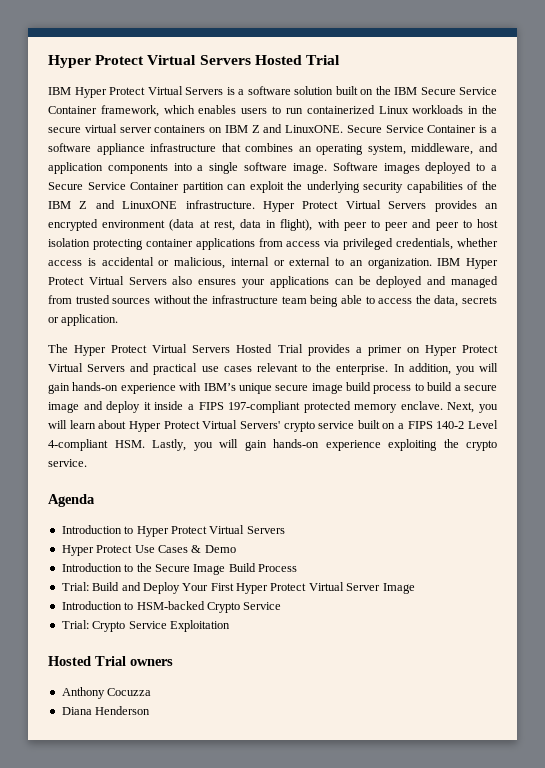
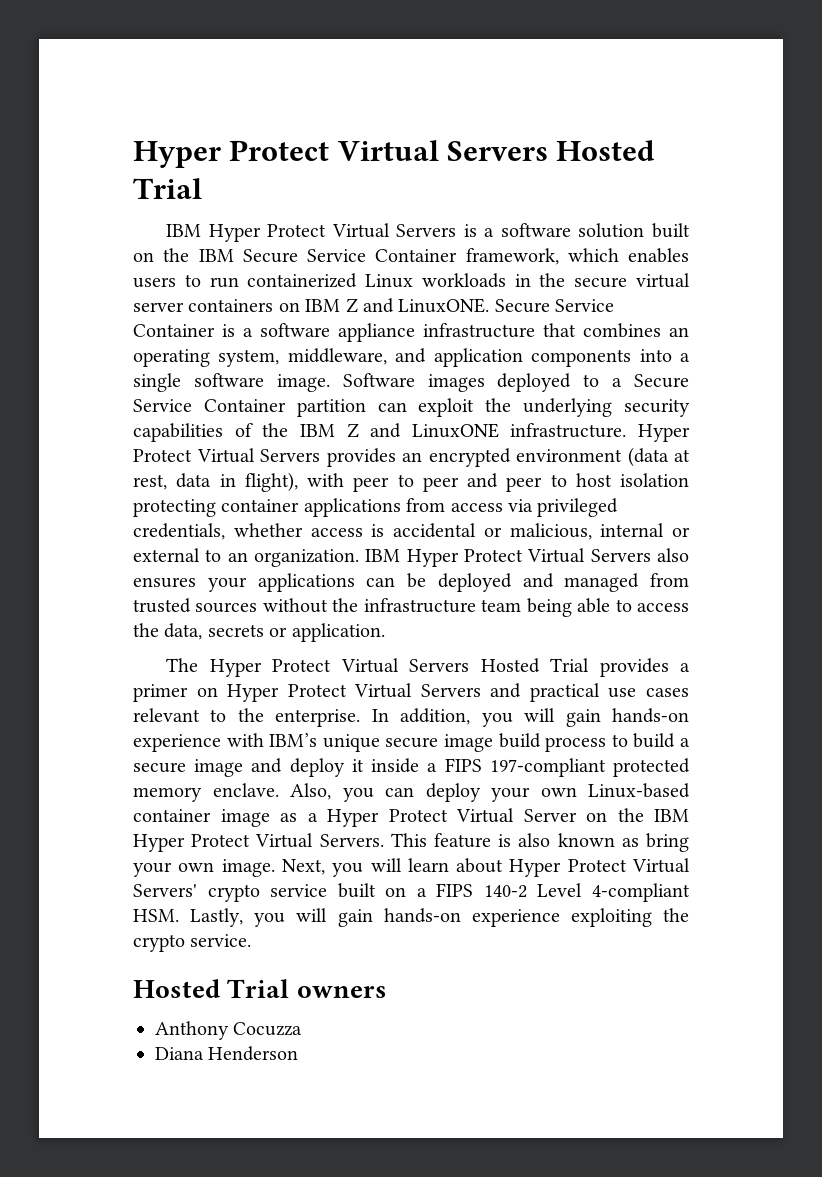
+ Also, you can deploy your own Linux-based container image as a Hyper Protect Virtual Server on the IBM Hyper Protect Virtual Servers. This feature is also known as bring your own image.
- Agenda
- Introduction to Hyper Protect Virtual Servers
- Hyper Protect Use Cases & Demo
- Introduction to the Secure Image Build Process
- Trial: Build and Deploy Your First Hyper Protect Virtual Server Image
- Introduction to HSM-backed Crypto Service
- Trial: Crypto Service Exploitation

